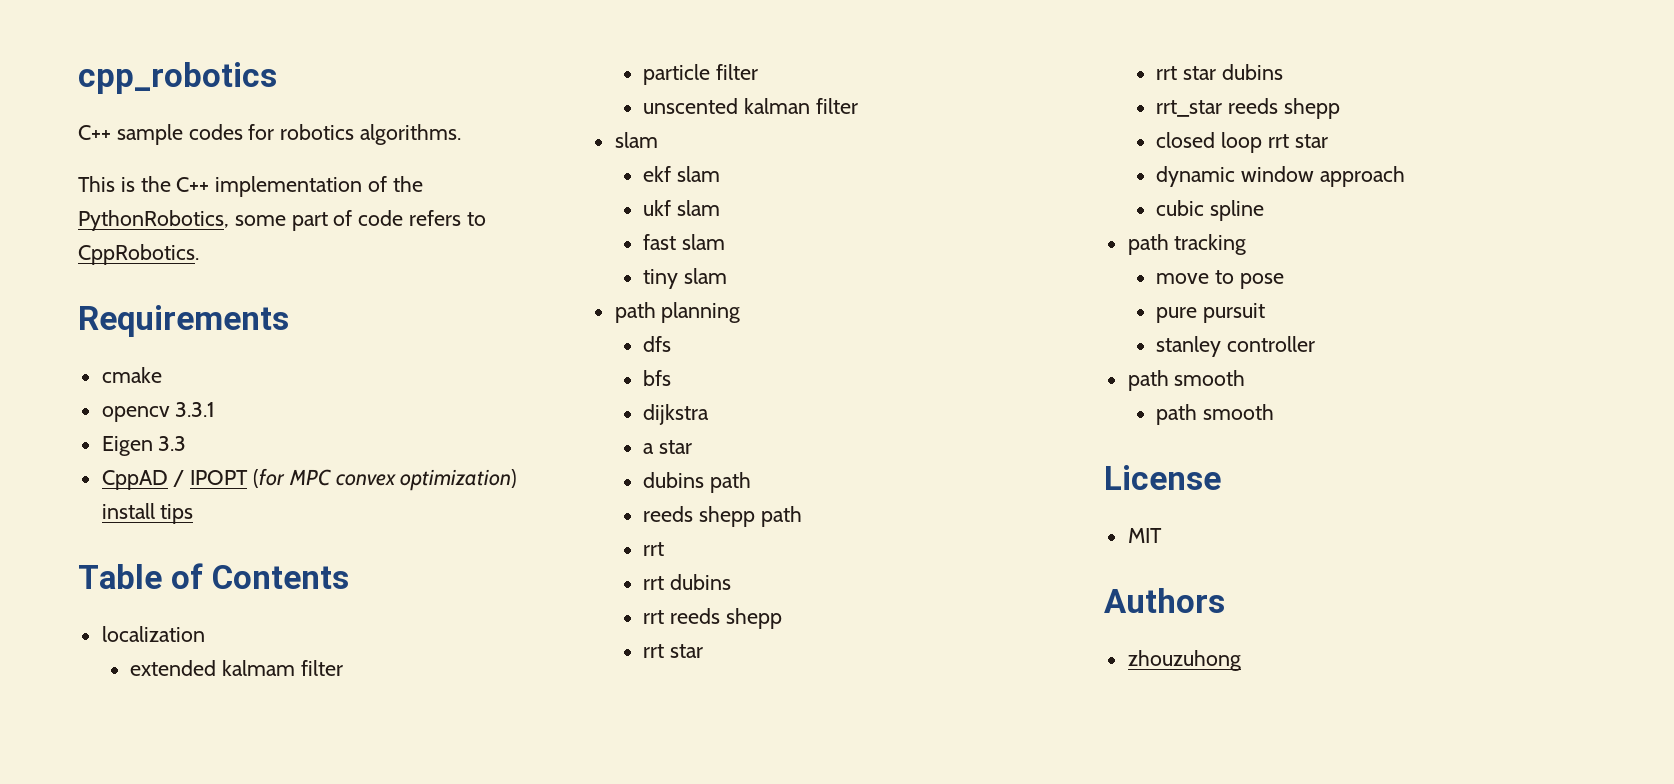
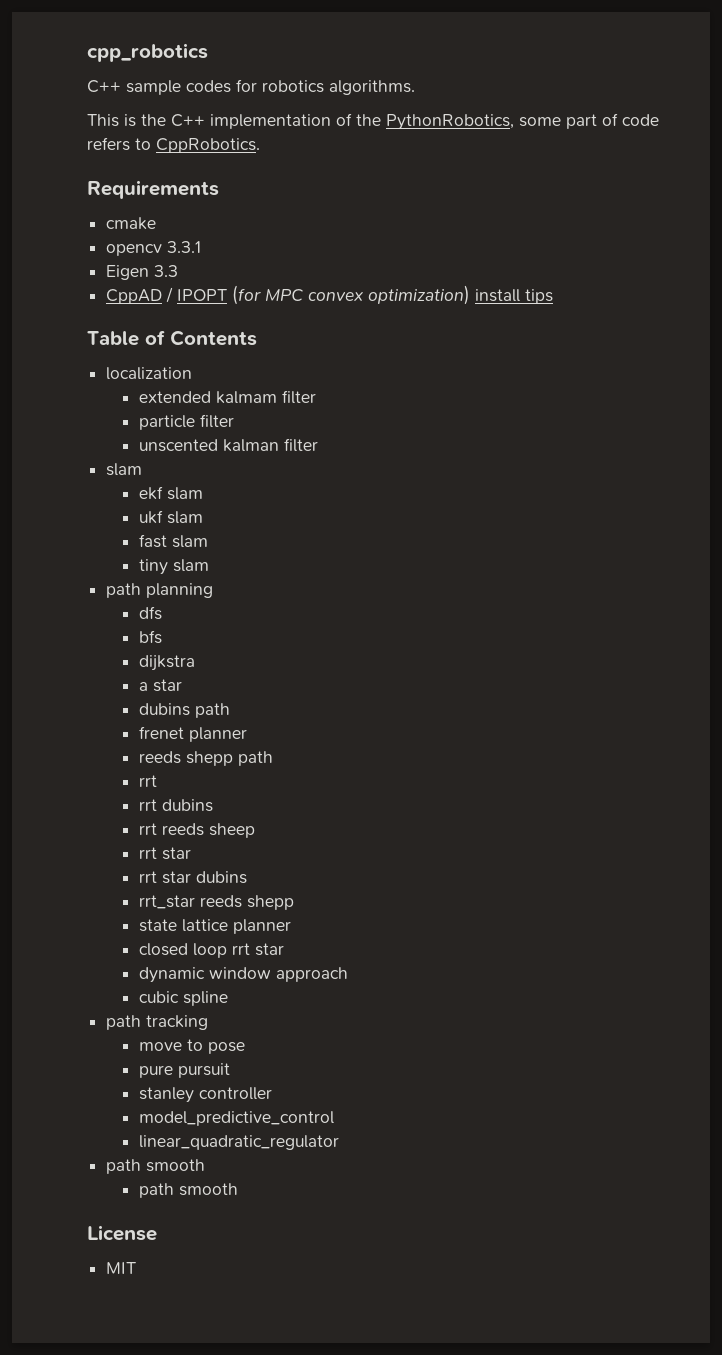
+ frenet planner
- rrt reeds shepp
+ rrt reeds sheep
+ state lattice planner
+ model_predictive_control
+ linear_quadratic_regulator
- Authors
- zhouzuhong

